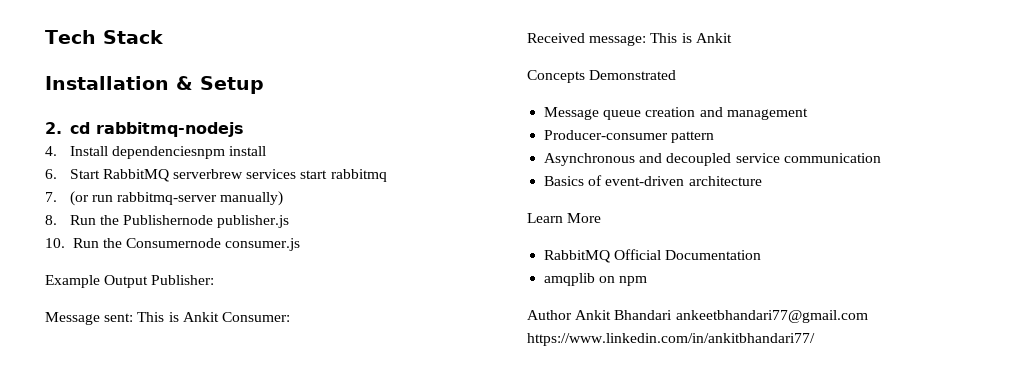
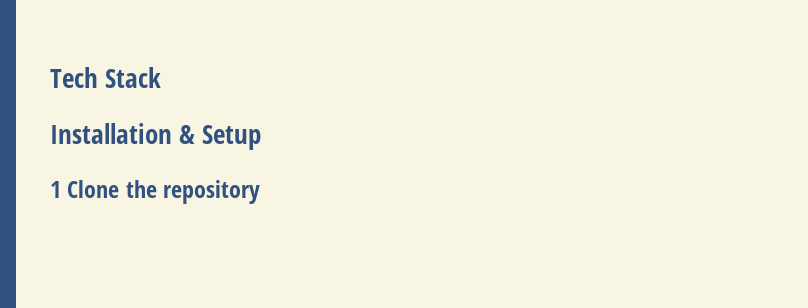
- 2. cd rabbitmq-nodejs
- 4. Install dependenciesnpm install
- 6. Start RabbitMQ serverbrew services start rabbitmq
- 7. (or run rabbitmq-server manually)
- 8. Run the Publishernode publisher.js
- 10. Run the Consumernode consumer.js
- Example Output Publisher:
- Message sent: This is Ankit Consumer:
- Received message: This is Ankit
- Concepts Demonstrated
- Message queue creation and management
- Producer-consumer pattern
- Asynchronous and decoupled service communication
- Basics of event-driven architecture
- Learn More
- RabbitMQ Official Documentation
- amqplib on npm
- Author Ankit Bhandari ankeetbhandari77@gmail.com https://www.linkedin.com/in/ankitbhandari77/
+ 1 Clone the repository

